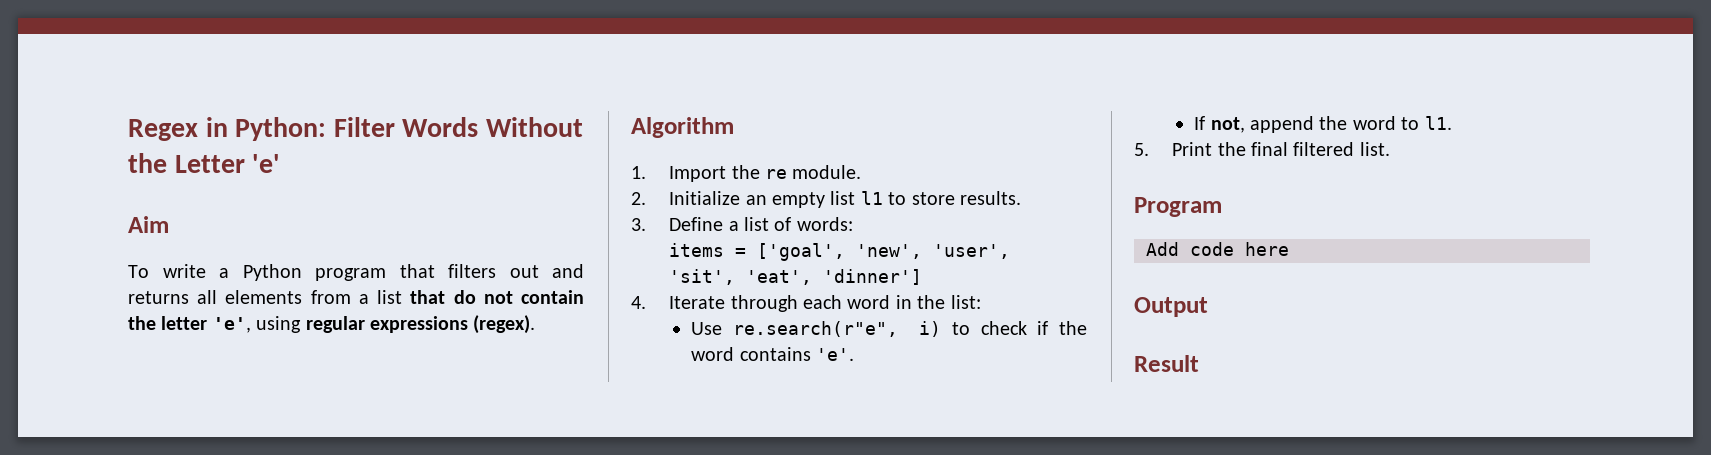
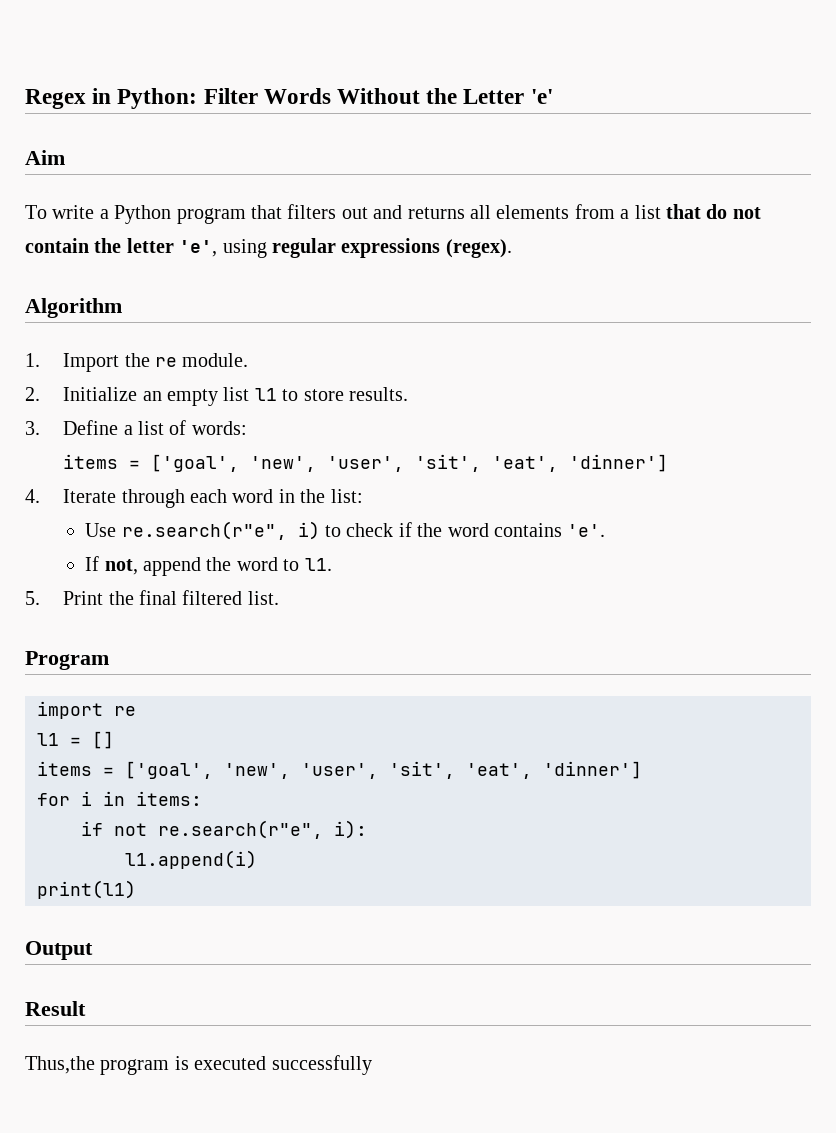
- Add code here
+ import re
+ l1 = []
+ items = ['goal', 'new', 'user', 'sit', 'eat', 'dinner']
+ for i in items:
+ if not re.search(r"e", i):
+ l1.append(i)
+ print(l1)
  Output
  Result
+ Thus,the program is executed successfully

